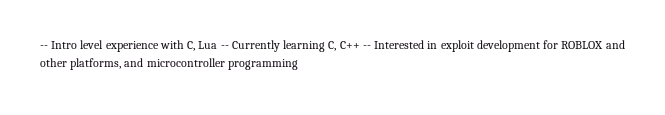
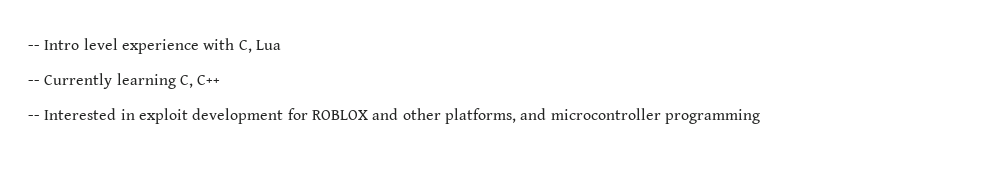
- -- Intro level experience with C, Lua -- Currently learning C, C++ -- Interested in exploit development for ROBLOX and other platforms, and microcontroller programming
+ -- Intro level experience with C, Lua
+ -- Currently learning C, C++
+ -- Interested in exploit development for ROBLOX and other platforms, and microcontroller programming

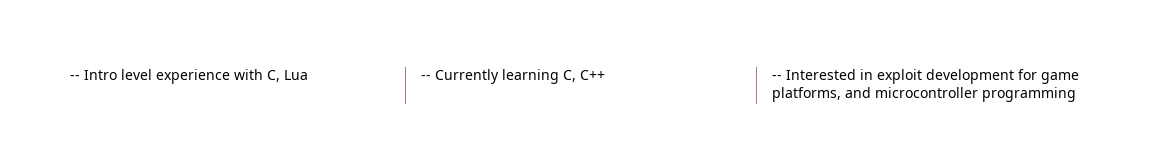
- -- Interested in exploit development for ROBLOX and other platforms, and microcontroller programming
+ -- Interested in exploit development for game platforms, and microcontroller programming

